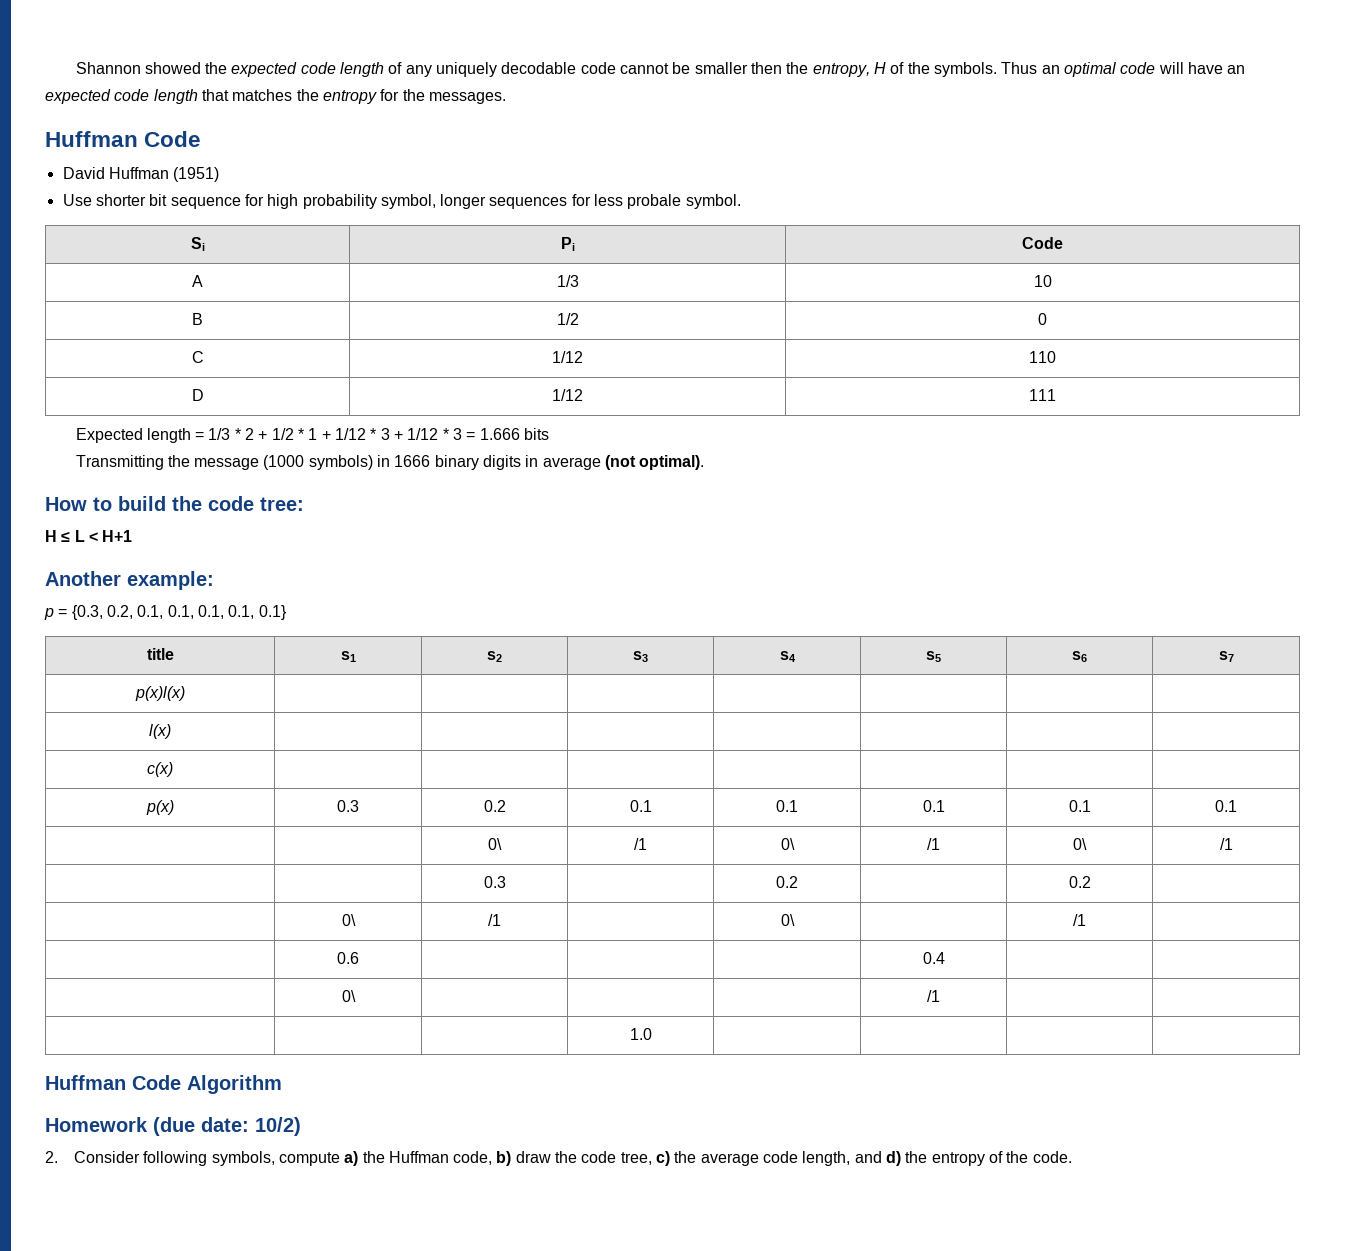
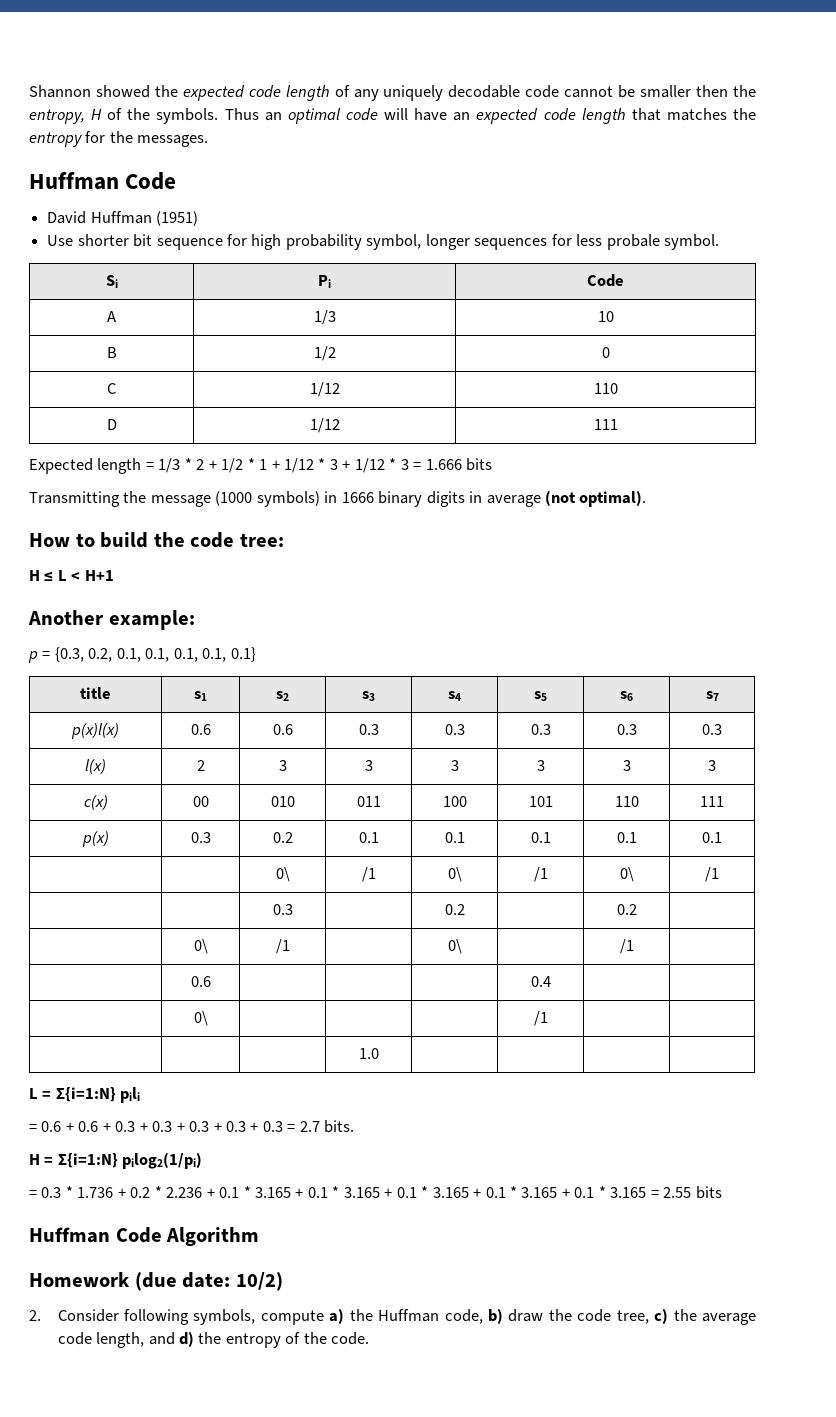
- p(x)l(x) | | | | | | |
- l(x) | | | | | | |
- c(x) | | | | | | |
+ p(x)l(x) | 0.6 | 0.6 | 0.3 | 0.3 | 0.3 | 0.3 | 0.3
+ l(x) | 2 | 3 | 3 | 3 | 3 | 3 | 3
+ c(x) | 00 | 010 | 011 | 100 | 101 | 110 | 111
+ L = Σ{i=1:N} pili
+ = 0.6 + 0.6 + 0.3 + 0.3 + 0.3 + 0.3 + 0.3 = 2.7 bits.
+ H = Σ{i=1:N} pilog2(1/pi)
+ = 0.3 * 1.736 + 0.2 * 2.236 + 0.1 * 3.165 + 0.1 * 3.165 + 0.1 * 3.165 + 0.1 * 3.165 + 0.1 * 3.165 = 2.55 bits

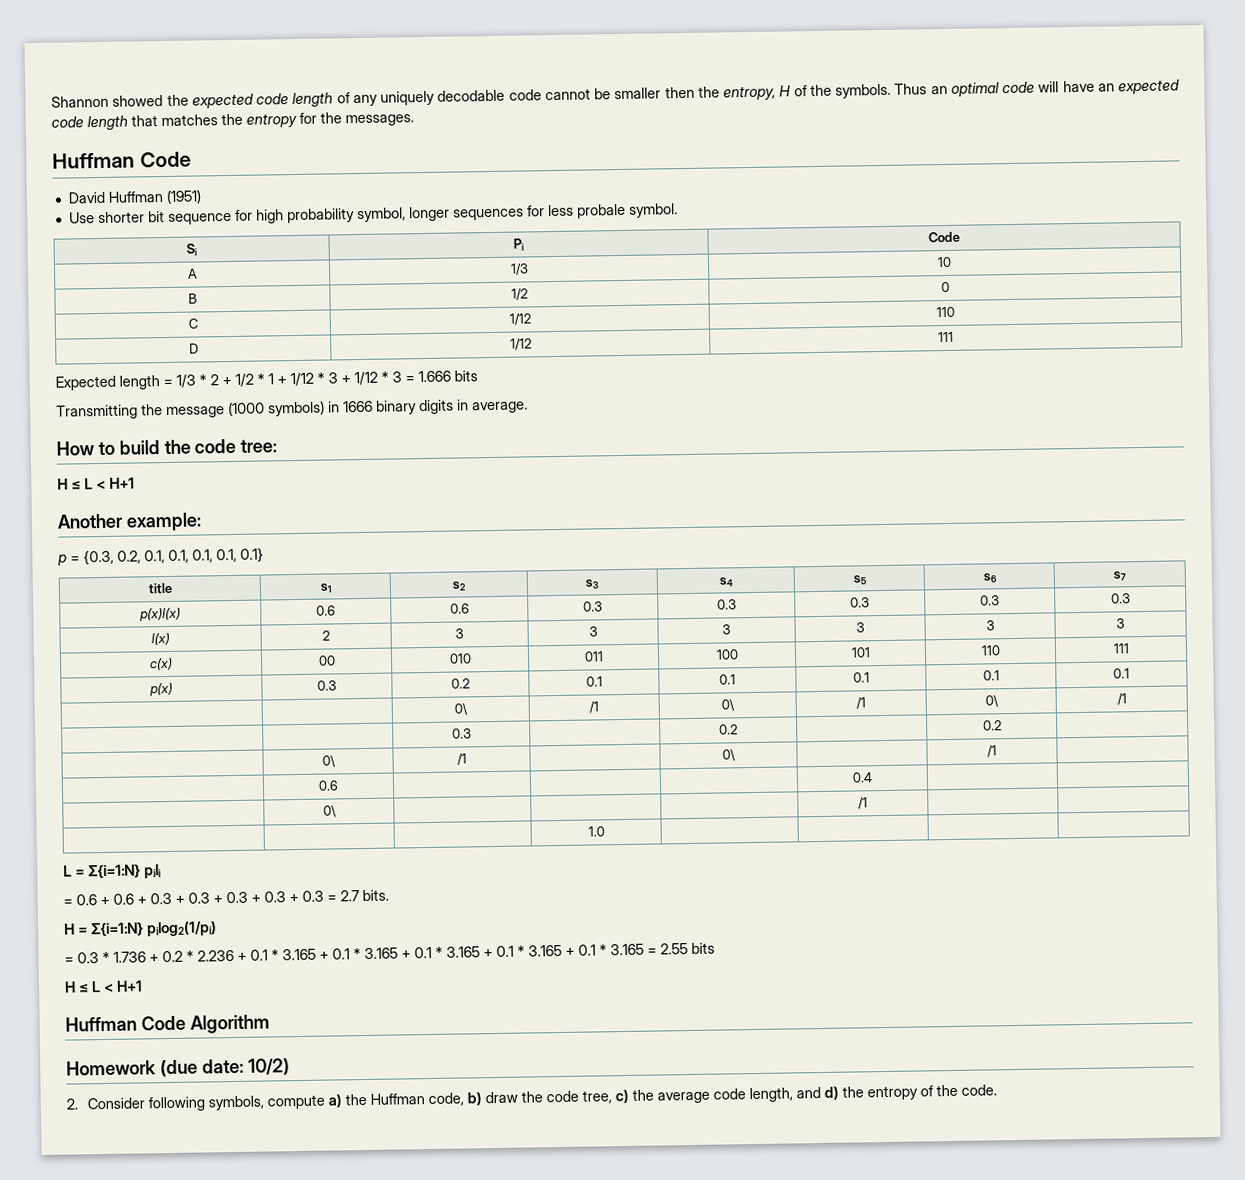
- Transmitting the message (1000 symbols) in 1666 binary digits in average (not optimal).
+ Transmitting the message (1000 symbols) in 1666 binary digits in average.
  = 0.3 * 1.736 + 0.2 * 2.236 + 0.1 * 3.165 + 0.1 * 3.165 + 0.1 * 3.165 + 0.1 * 3.165 + 0.1 * 3.165 = 2.55 bits
+ H ≤ L < H+1

